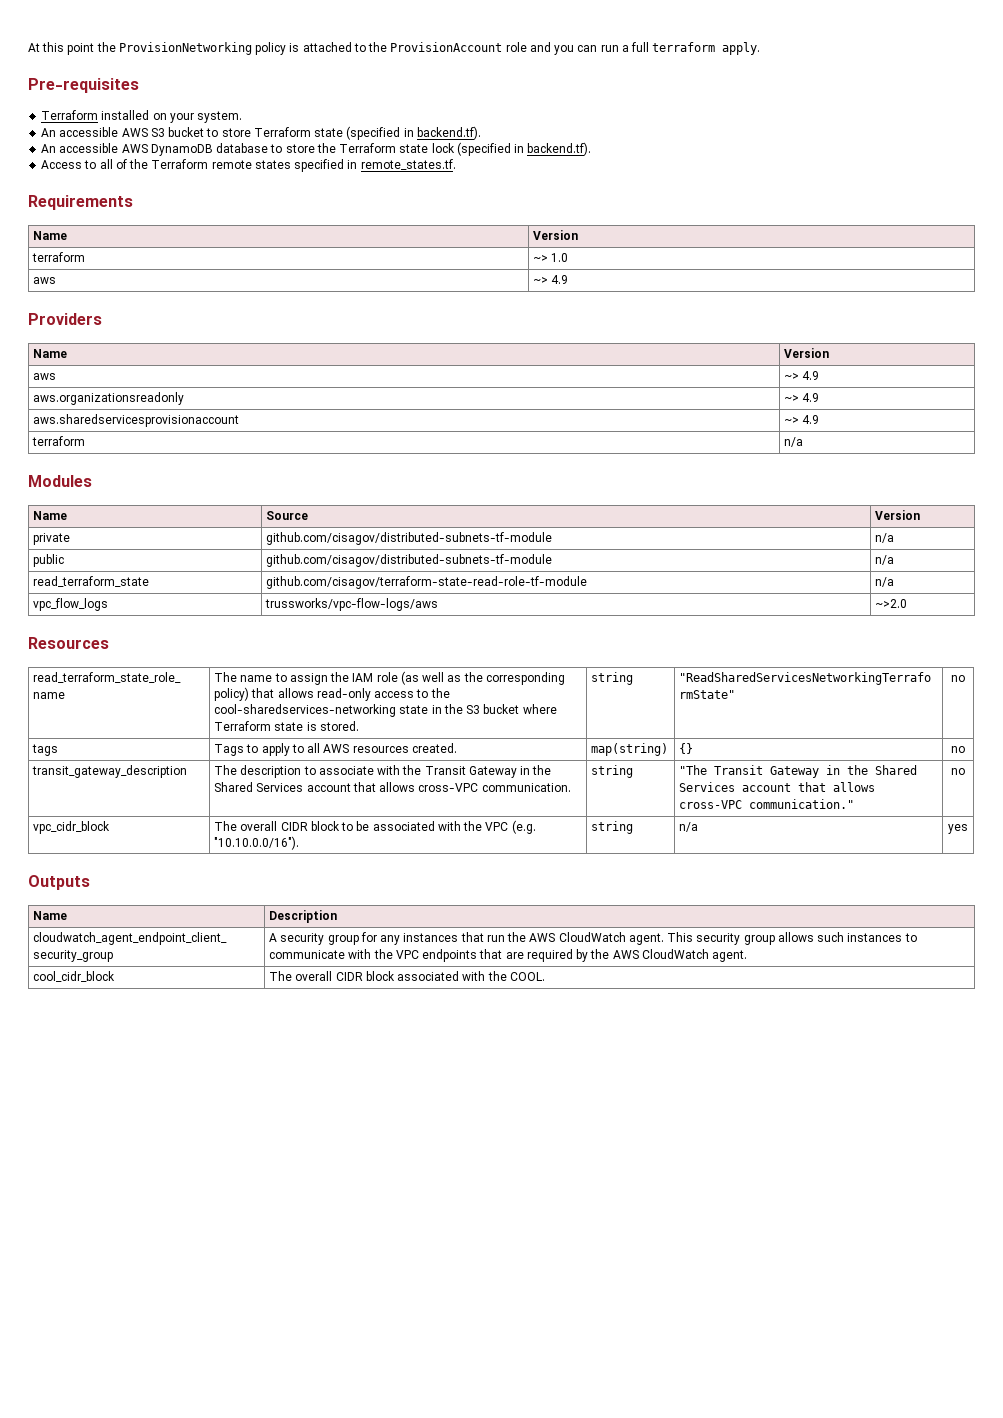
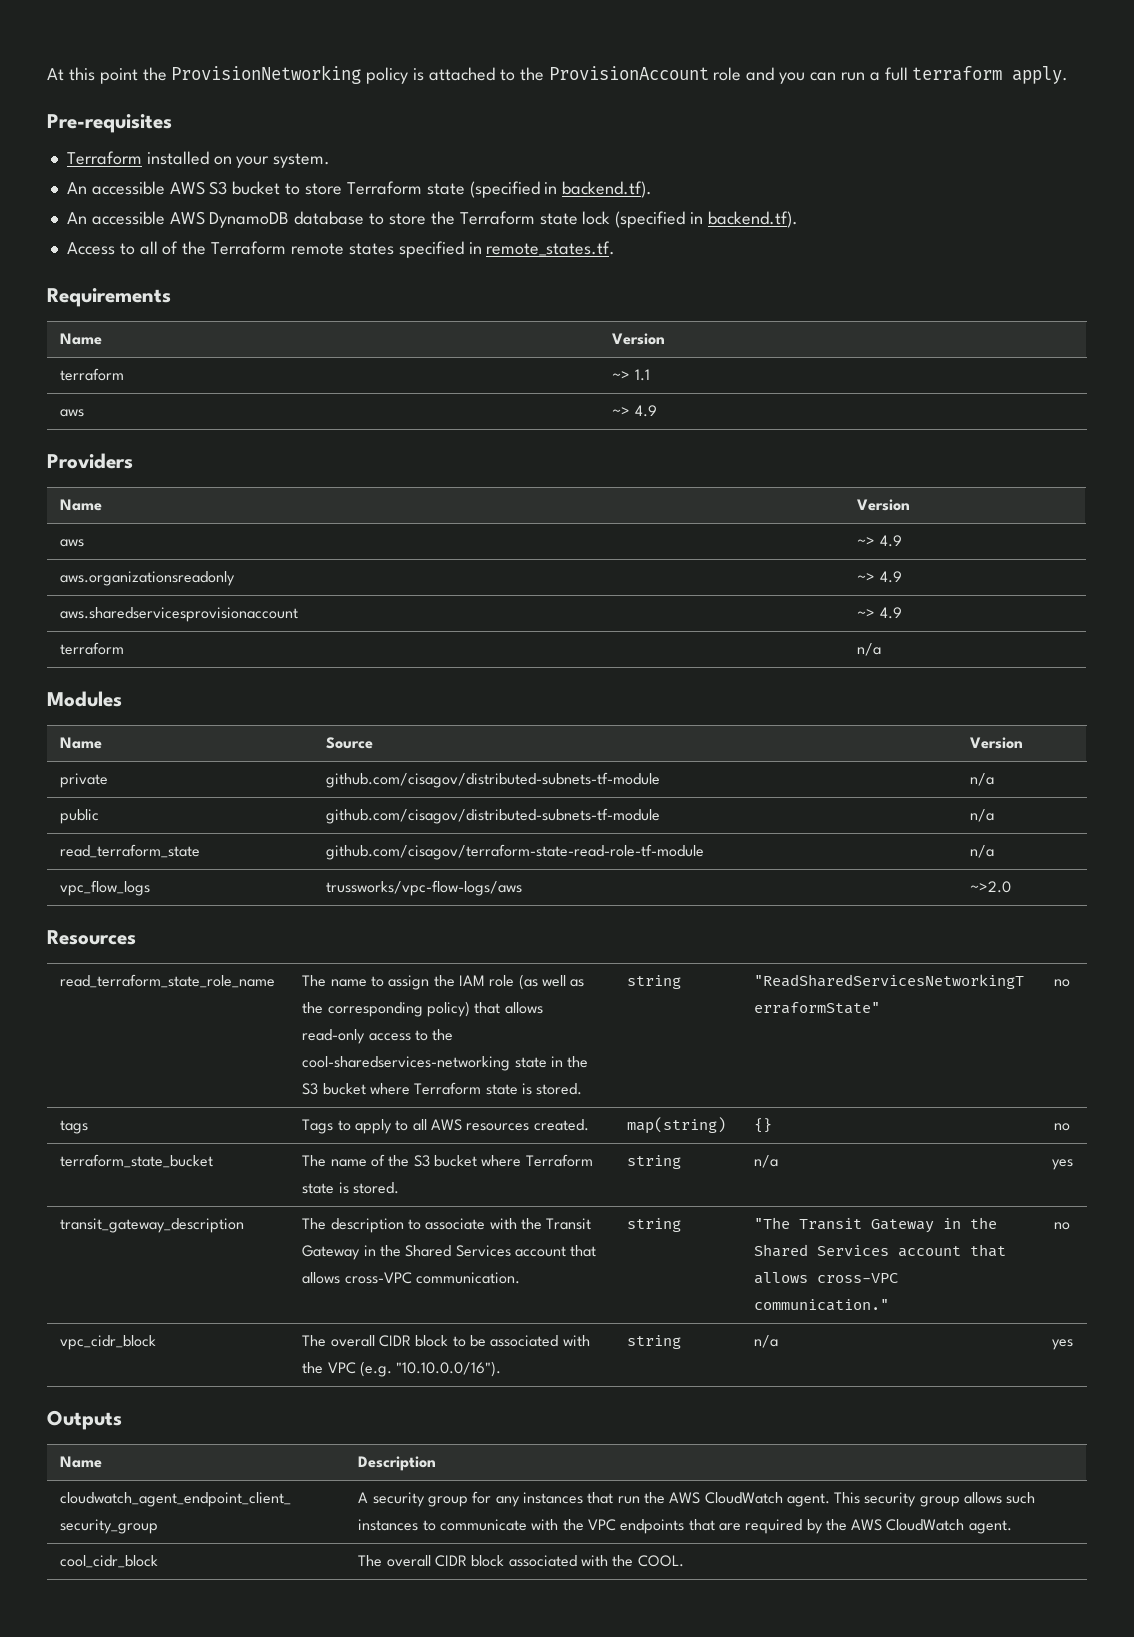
- terraform | ~> 1.0
+ terraform | ~> 1.1
+ terraform_state_bucket | The name of the S3 bucket where Terraform state is stored. | string | n/a | yes

